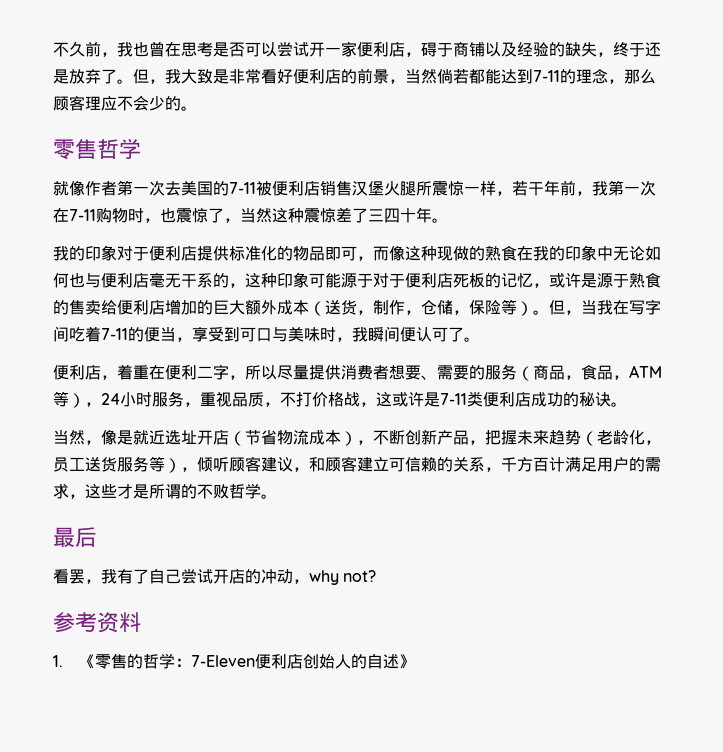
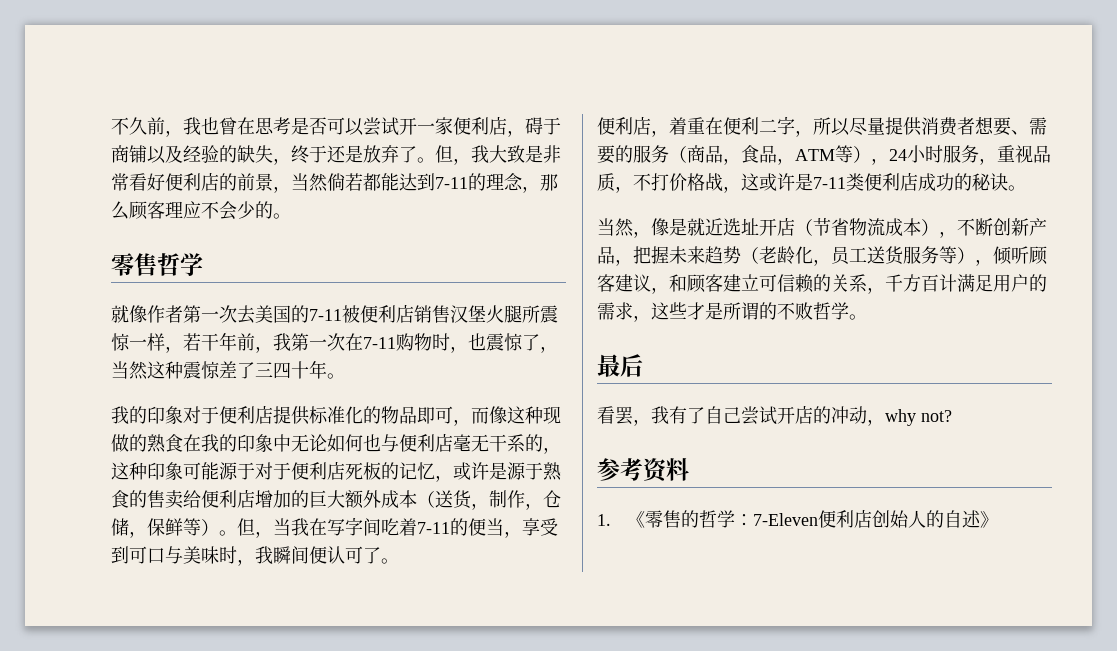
- 我的印象对于便利店提供标准化的物品即可，而像这种现做的熟食在我的印象中无论如何也与便利店毫无干系的，这种印象可能源于对于便利店死板的记忆，或许是源于熟食的售卖给便利店增加的巨大额外成本（送货，制作，仓储，保险等）。
+ 我的印象对于便利店提供标准化的物品即可，而像这种现做的熟食在我的印象中无论如何也与便利店毫无干系的，这种印象可能源于对于便利店死板的记忆，或许是源于熟食的售卖给便利店增加的巨大额外成本（送货，制作，仓储，保鲜等）。

